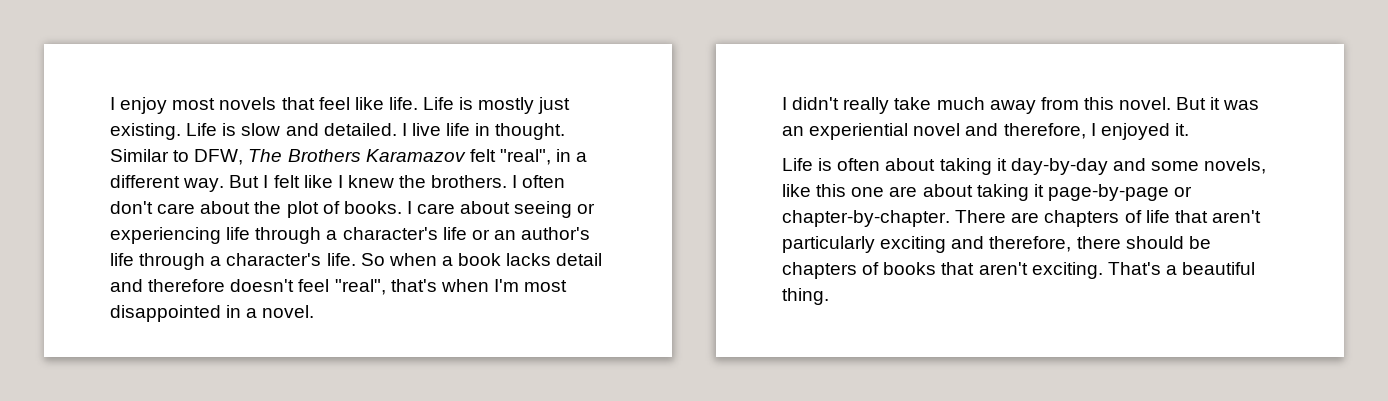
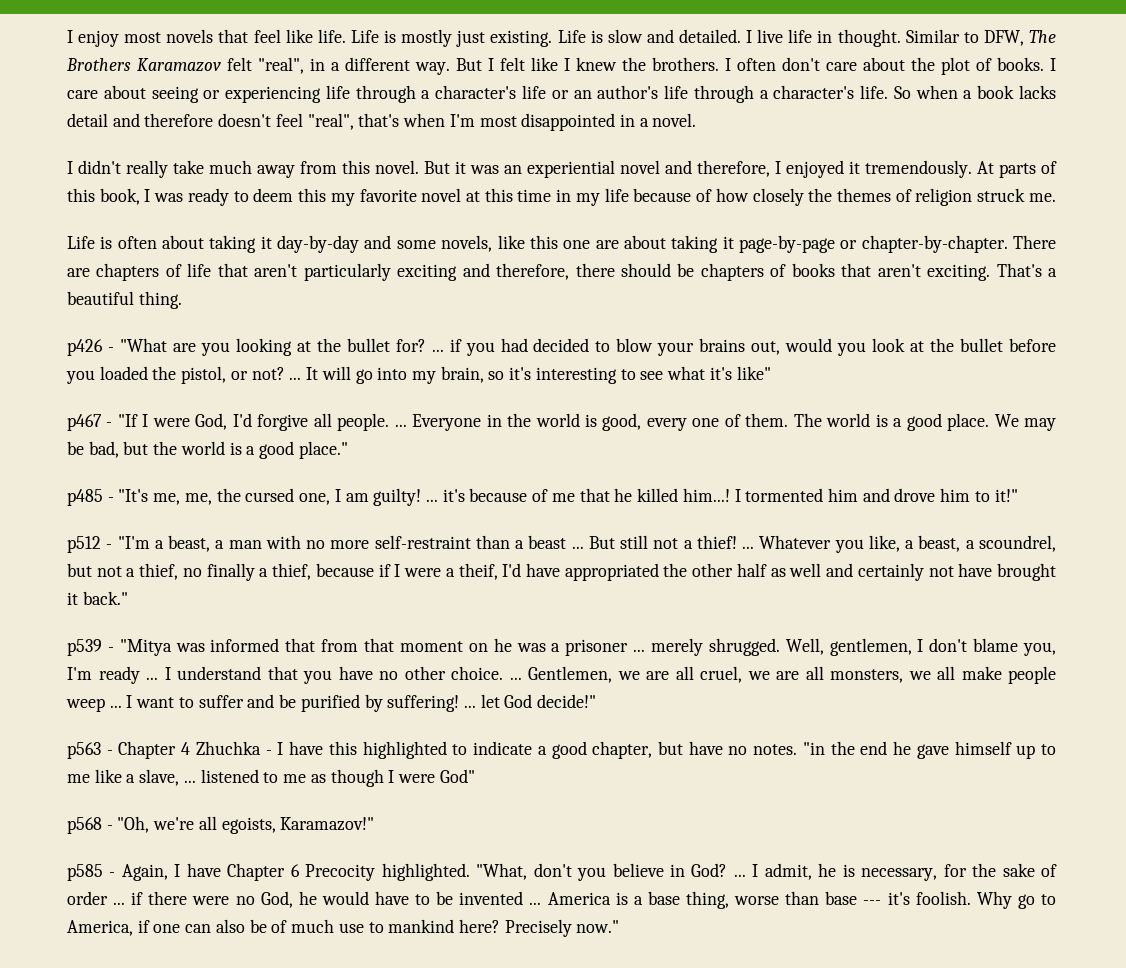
- But it was an experiential novel and therefore, I enjoyed it.
+ But it was an experiential novel and therefore, I enjoyed it tremendously. At parts of this book, I was ready to deem this my favorite novel at this time in my life because of how closely the themes of religion struck me.
+ p426 - "What are you looking at the bullet for? ... if you had decided to blow your brains out, would you look at the bullet before you loaded the pistol, or not? ... It will go into my brain, so it's interesting to see what it's like"
+ p467 - "If I were God, I'd forgive all people. ... Everyone in the world is good, every one of them. The world is a good place. We may be bad, but the world is a good place."
+ p485 - "It's me, me, the cursed one, I am guilty! ... it's because of me that he killed him...! I tormented him and drove him to it!"
+ p512 - "I'm a beast, a man with no more self-restraint than a beast ... But still not a thief! ... Whatever you like, a beast, a scoundrel, but not a thief, no finally a thief, because if I were a theif, I'd have appropriated the other half as well and certainly not have brought it back."
+ p539 - "Mitya was informed that from that moment on he was a prisoner ... merely shrugged. Well, gentlemen, I don't blame you, I'm ready ... I understand that you have no other choice. ... Gentlemen, we are all cruel, we are all monsters, we all make people weep ... I want to suffer and be purified by suffering! ... let God decide!"
+ p563 - Chapter 4 Zhuchka - I have this highlighted to indicate a good chapter, but have no notes. "in the end he gave himself up to me like a slave, ... listened to me as though I were God"
+ p568 - "Oh, we're all egoists, Karamazov!"
+ p585 - Again, I have Chapter 6 Precocity highlighted. "What, don't you believe in God? ... I admit, he is necessary, for the sake of order ... if there were no God, he would have to be invented ... America is a base thing, worse than base --- it's foolish. Why go to America, if one can also be of much use to mankind here? Precisely now."

